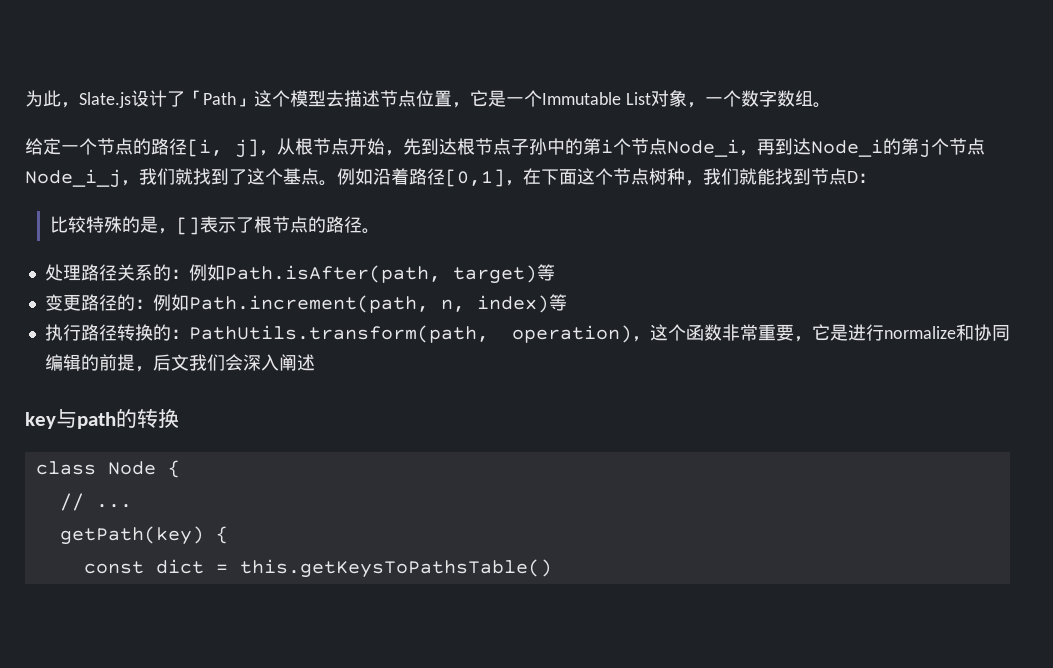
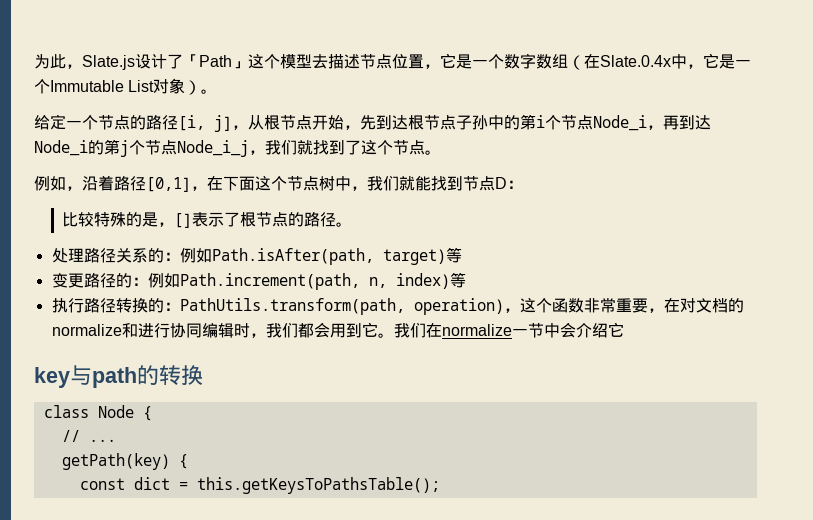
- 为此，Slate.js设计了「Path」这个模型去描述节点位置，它是一个Immutable List对象，一个数字数组。
+ 为此，Slate.js设计了「Path」这个模型去描述节点位置，它是一个数字数组（在Slate.0.4x中，它是一个Immutable List对象）。
- 给定一个节点的路径[i, j]，从根节点开始，先到达根节点子孙中的第i个节点Node_i，再到达Node_i的第j个节点Node_i_j，我们就找到了这个基点。例如沿着路径[0,1]，在下面这个节点树种，我们就能找到节点D：
+ 给定一个节点的路径[i, j]，从根节点开始，先到达根节点子孙中的第i个节点Node_i，再到达Node_i的第j个节点Node_i_j，我们就找到了这个节点。
+ 例如，沿着路径[0,1]，在下面这个节点树中，我们就能找到节点D：
- 执行路径转换的：PathUtils.transform(path, operation)，这个函数非常重要，它是进行normalize和协同编辑的前提，后文我们会深入阐述
+ 执行路径转换的：PathUtils.transform(path, operation)，这个函数非常重要，在对文档的normalize和进行协同编辑时，我们都会用到它。我们在normalize一节中会介绍它
- const dict = this.getKeysToPathsTable()
+ const dict = this.getKeysToPathsTable();

